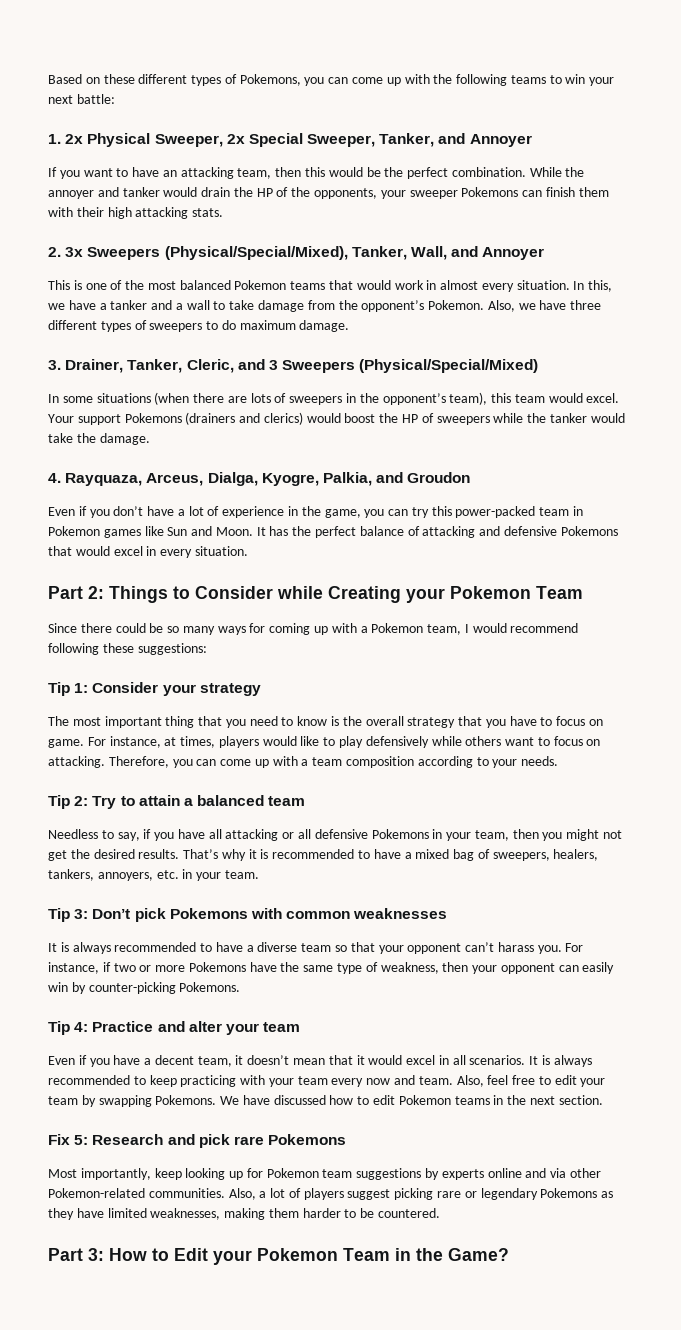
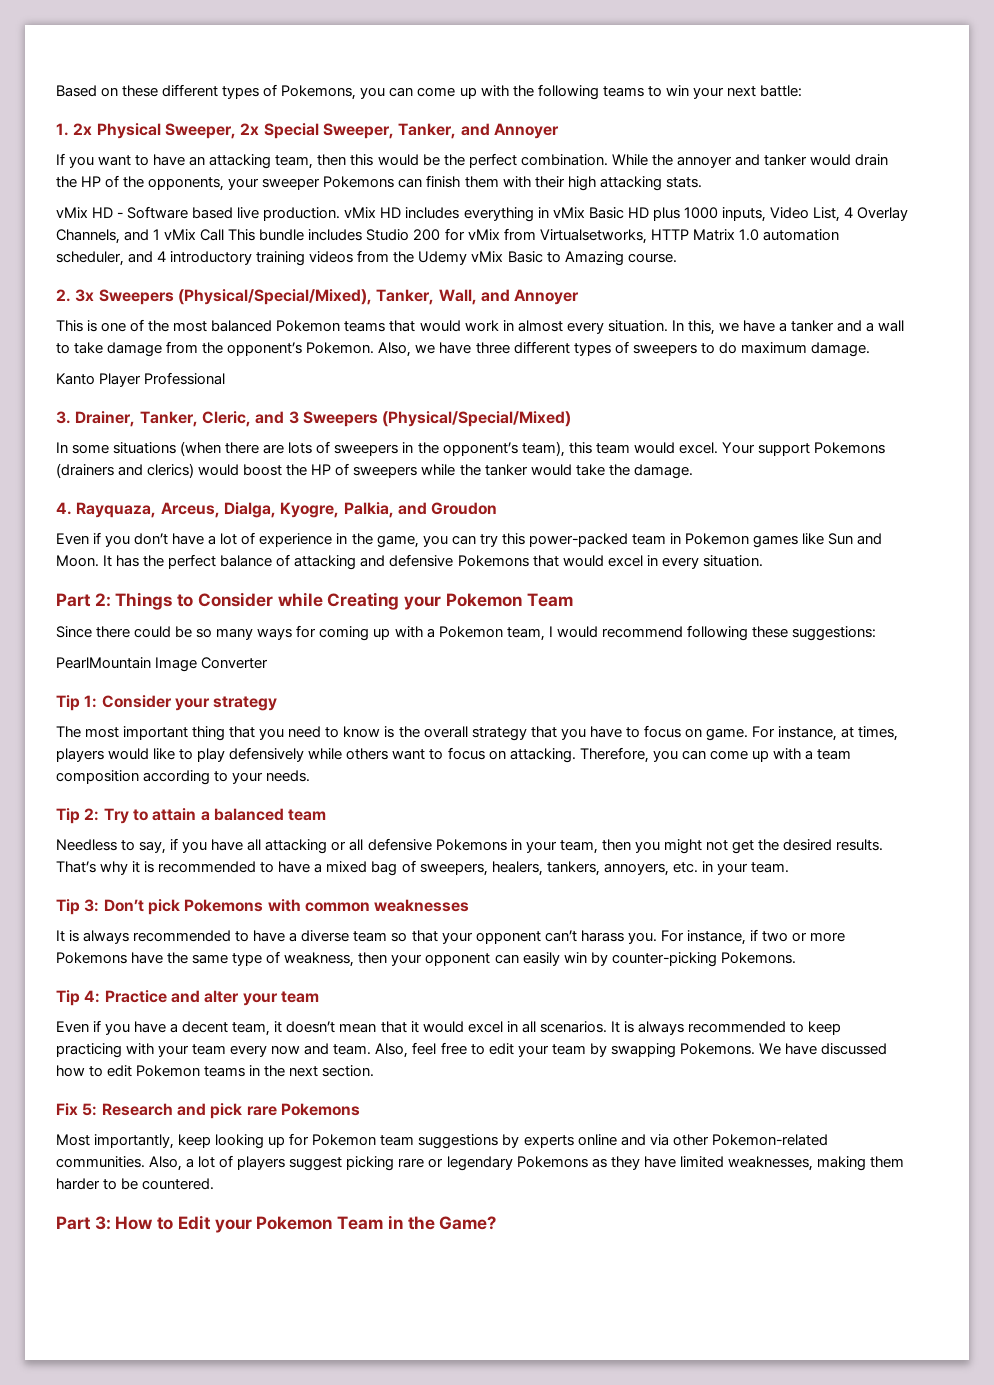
+ vMix HD - Software based live production. vMix HD includes everything in vMix Basic HD plus 1000 inputs, Video List, 4 Overlay Channels, and 1 vMix Call This bundle includes Studio 200 for vMix from Virtualsetworks, HTTP Matrix 1.0 automation scheduler, and 4 introductory training videos from the Udemy vMix Basic to Amazing course.
+ Kanto Player Professional
+ PearlMountain Image Converter

